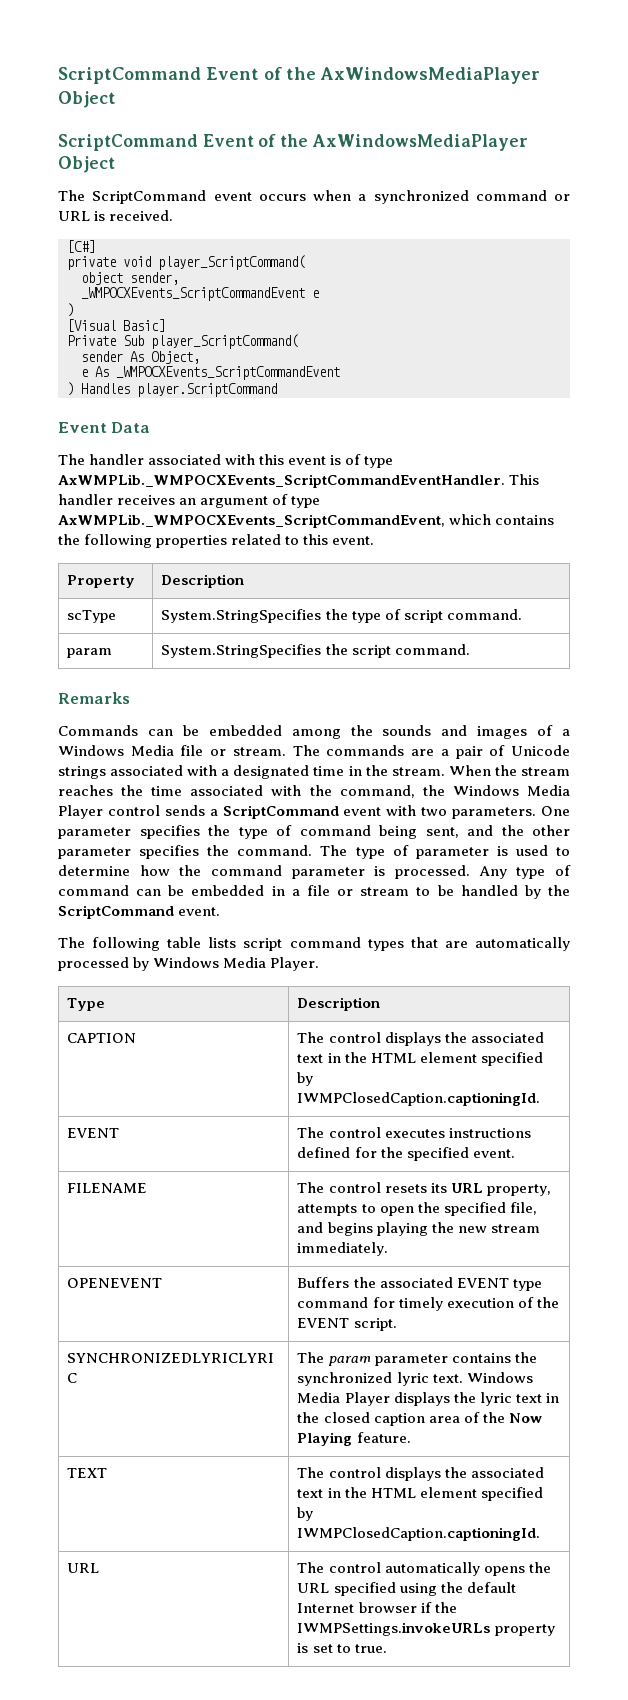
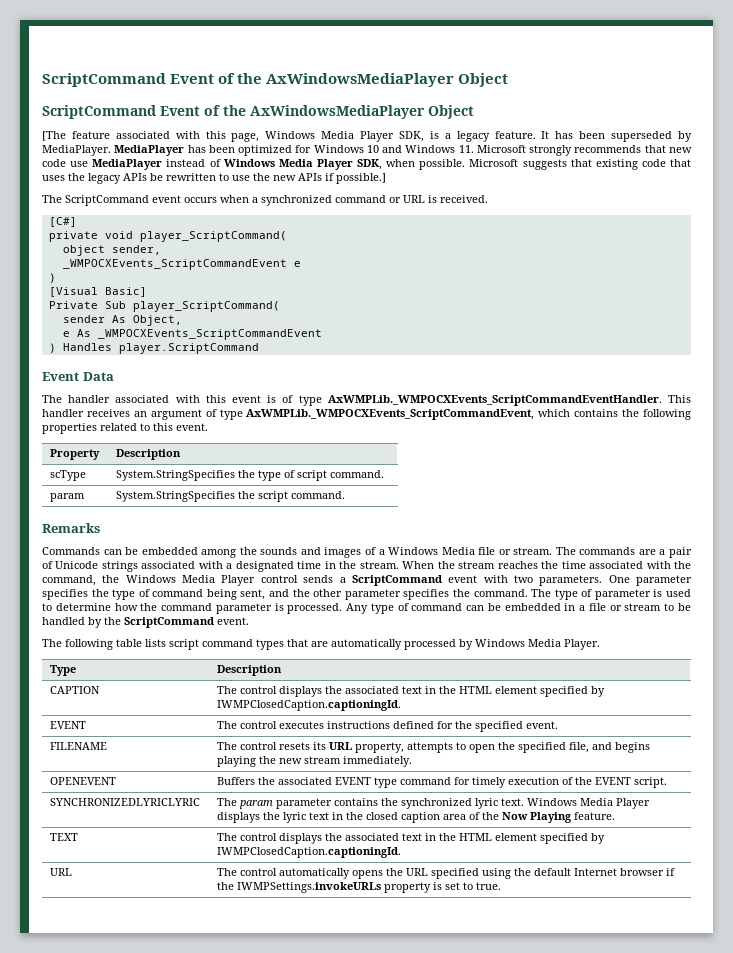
+ [The feature associated with this page, Windows Media Player SDK, is a legacy feature. It has been superseded by MediaPlayer. MediaPlayer has been optimized for Windows 10 and Windows 11. Microsoft strongly recommends that new code use MediaPlayer instead of Windows Media Player SDK, when possible. Microsoft suggests that existing code that uses the legacy APIs be rewritten to use the new APIs if possible.]

